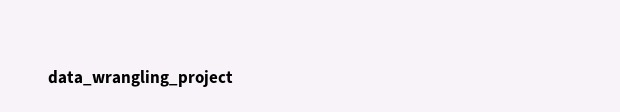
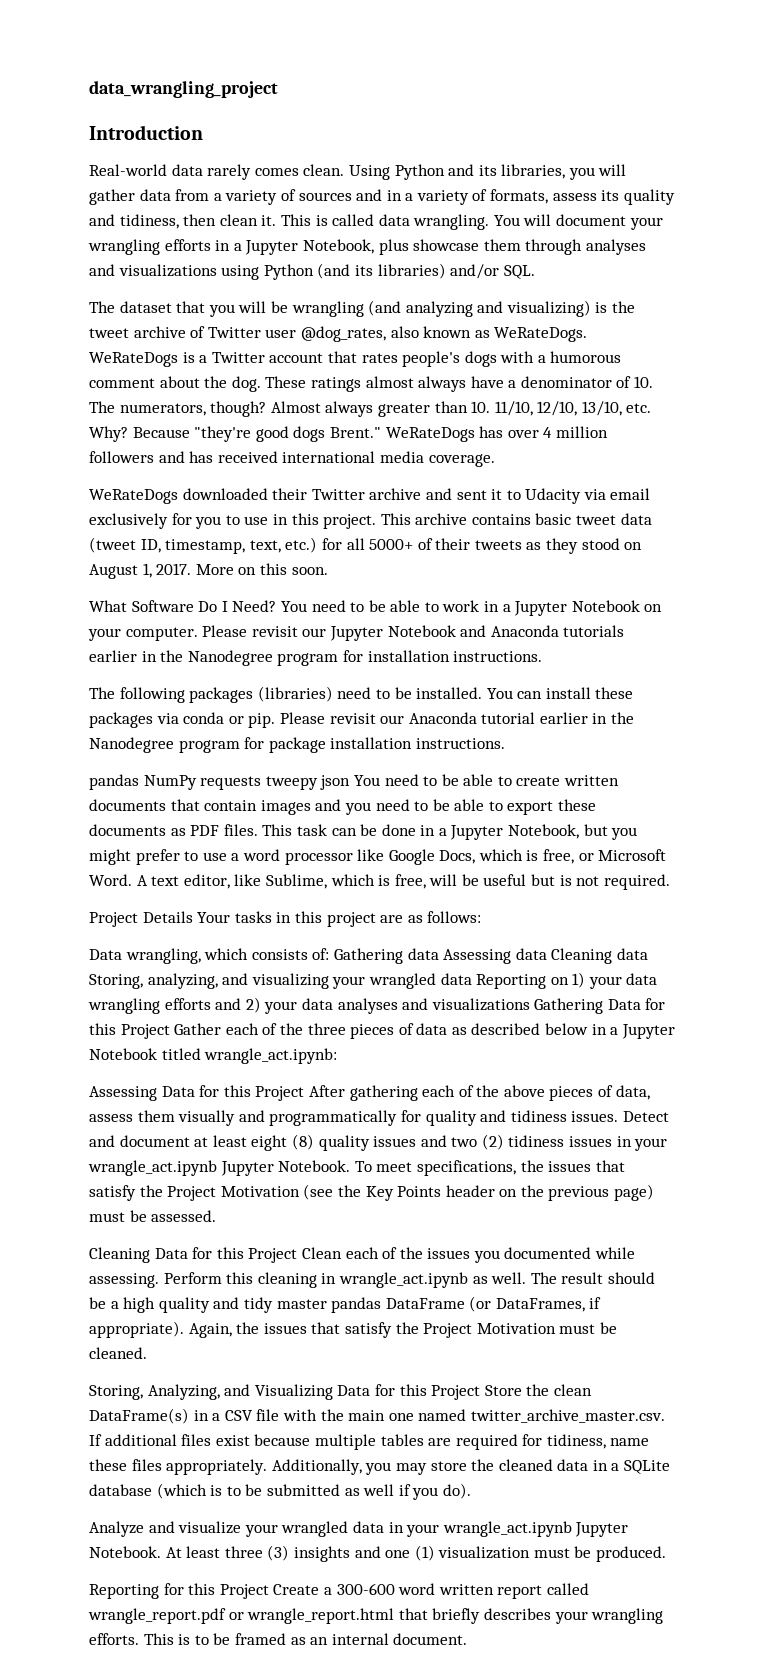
+ Introduction
+ Real-world data rarely comes clean. Using Python and its libraries, you will gather data from a variety of sources and in a variety of formats, assess its quality and tidiness, then clean it. This is called data wrangling. You will document your wrangling efforts in a Jupyter Notebook, plus showcase them through analyses and visualizations using Python (and its libraries) and/or SQL.
+ The dataset that you will be wrangling (and analyzing and visualizing) is the tweet archive of Twitter user @dog_rates, also known as WeRateDogs. WeRateDogs is a Twitter account that rates people's dogs with a humorous comment about the dog. These ratings almost always have a denominator of 10. The numerators, though? Almost always greater than 10. 11/10, 12/10, 13/10, etc. Why? Because "they're good dogs Brent." WeRateDogs has over 4 million followers and has received international media coverage.
+ WeRateDogs downloaded their Twitter archive and sent it to Udacity via email exclusively for you to use in this project. This archive contains basic tweet data (tweet ID, timestamp, text, etc.) for all 5000+ of their tweets as they stood on August 1, 2017. More on this soon.
+ What Software Do I Need? You need to be able to work in a Jupyter Notebook on your computer. Please revisit our Jupyter Notebook and Anaconda tutorials earlier in the Nanodegree program for installation instructions.
+ The following packages (libraries) need to be installed. You can install these packages via conda or pip. Please revisit our Anaconda tutorial earlier in the Nanodegree program for package installation instructions.
+ pandas NumPy requests tweepy json You need to be able to create written documents that contain images and you need to be able to export these documents as PDF files. This task can be done in a Jupyter Notebook, but you might prefer to use a word processor like Google Docs, which is free, or Microsoft Word. A text editor, like Sublime, which is free, will be useful but is not required.
+ Project Details Your tasks in this project are as follows:
+ Data wrangling, which consists of: Gathering data Assessing data Cleaning data Storing, analyzing, and visualizing your wrangled data Reporting on 1) your data wrangling efforts and 2) your data analyses and visualizations Gathering Data for this Project Gather each of the three pieces of data as described below in a Jupyter Notebook titled wrangle_act.ipynb:
+ Assessing Data for this Project After gathering each of the above pieces of data, assess them visually and programmatically for quality and tidiness issues. Detect and document at least eight (8) quality issues and two (2) tidiness issues in your wrangle_act.ipynb Jupyter Notebook. To meet specifications, the issues that satisfy the Project Motivation (see the Key Points header on the previous page) must be assessed.
+ Cleaning Data for this Project Clean each of the issues you documented while assessing. Perform this cleaning in wrangle_act.ipynb as well. The result should be a high quality and tidy master pandas DataFrame (or DataFrames, if appropriate). Again, the issues that satisfy the Project Motivation must be cleaned.
+ Storing, Analyzing, and Visualizing Data for this Project Store the clean DataFrame(s) in a CSV file with the main one named twitter_archive_master.csv. If additional files exist because multiple tables are required for tidiness, name these files appropriately. Additionally, you may store the cleaned data in a SQLite database (which is to be submitted as well if you do).
+ Analyze and visualize your wrangled data in your wrangle_act.ipynb Jupyter Notebook. At least three (3) insights and one (1) visualization must be produced.
+ Reporting for this Project Create a 300-600 word written report called wrangle_report.pdf or wrangle_report.html that briefly describes your wrangling efforts. This is to be framed as an internal document.

